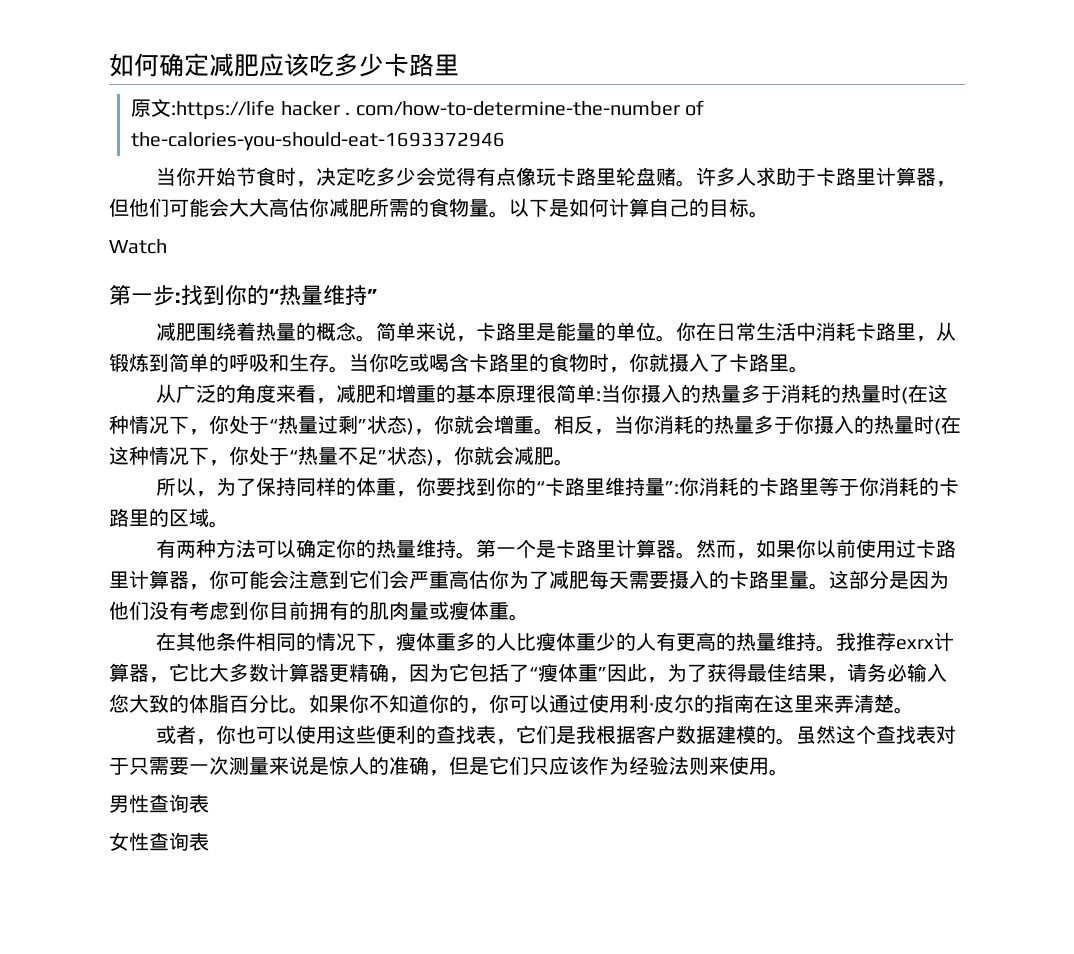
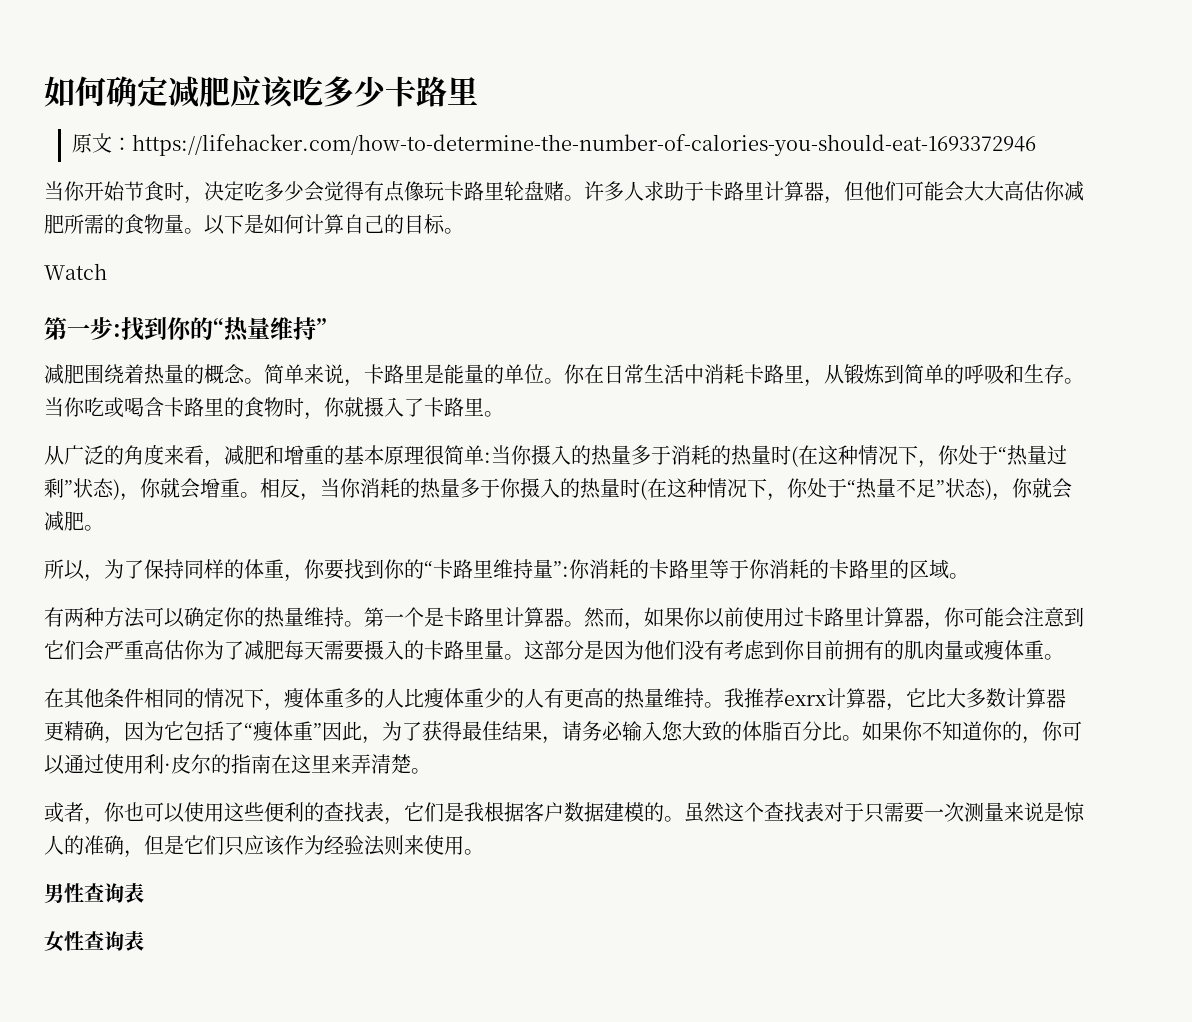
- 原文:https://life hacker . com/how-to-determine-the-number of the-calories-you-should-eat-1693372946
+ 原文：https://lifehacker.com/how-to-determine-the-number-of-calories-you-should-eat-1693372946

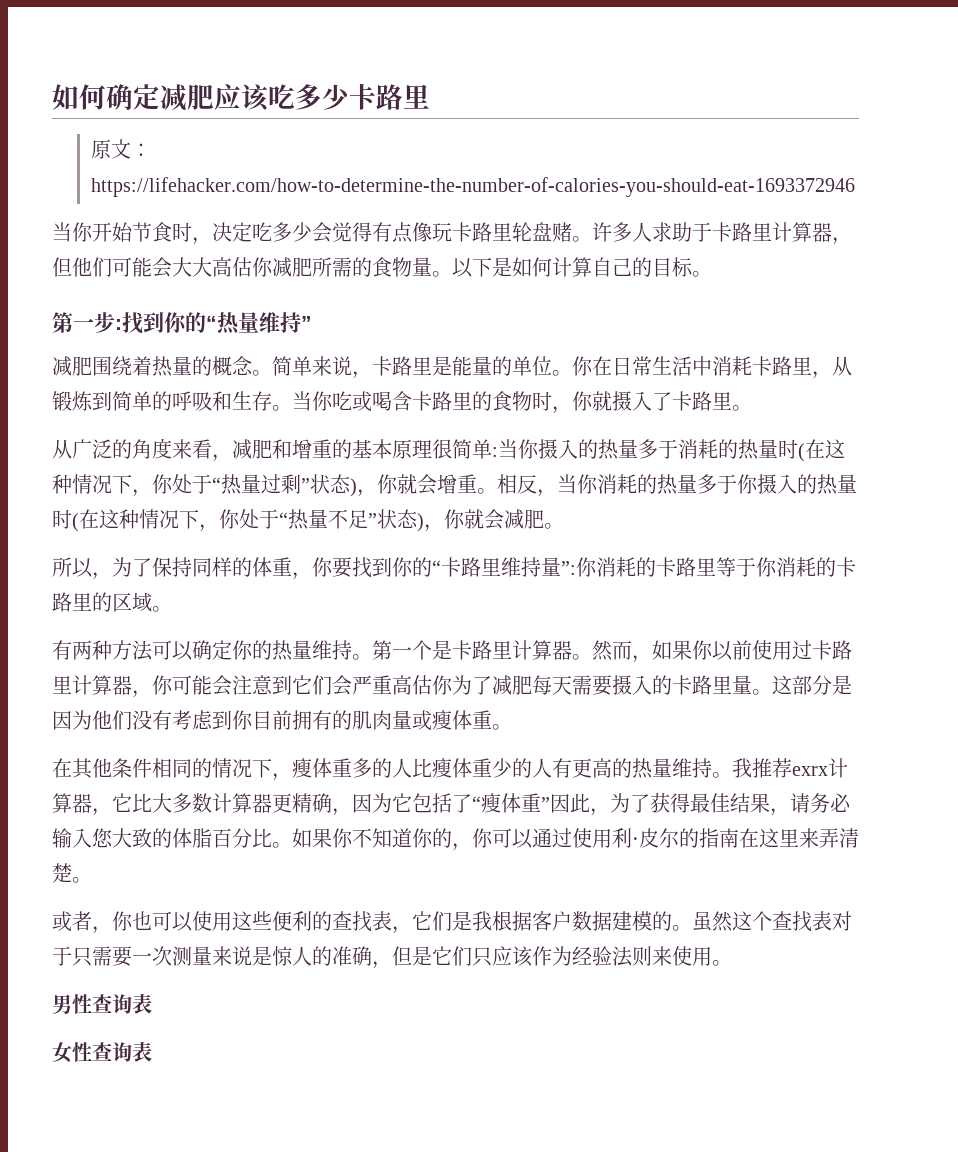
- Watch

